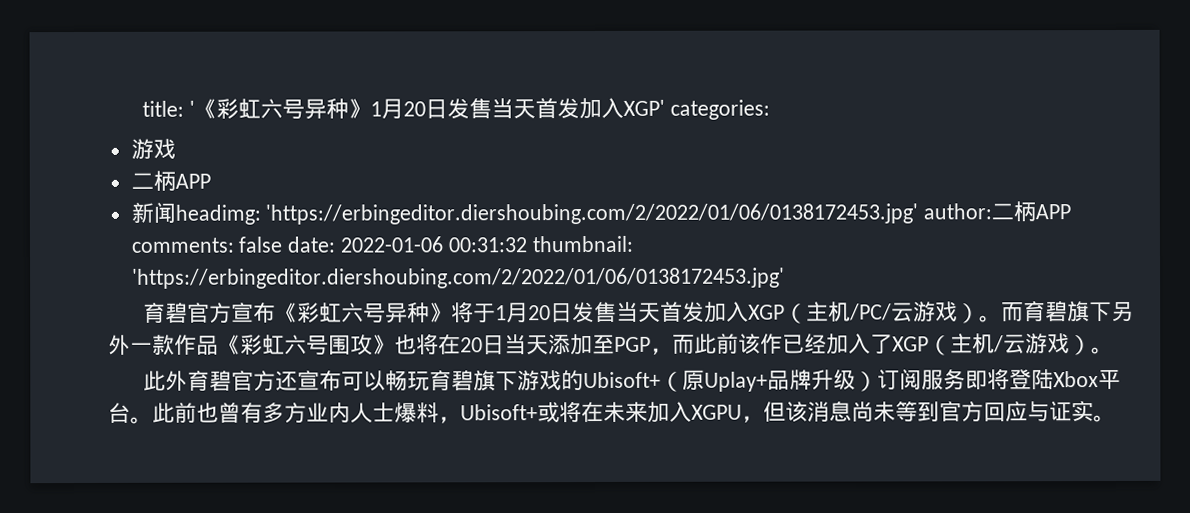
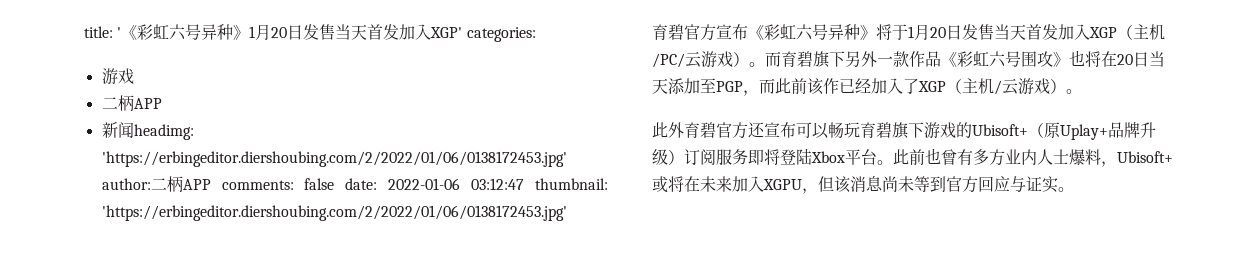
- 新闻headimg: 'https://erbingeditor.diershoubing.com/2/2022/01/06/0138172453.jpg' author:二柄APP comments: false date: 2022-01-06 00:31:32 thumbnail: 'https://erbingeditor.diershoubing.com/2/2022/01/06/0138172453.jpg'
+ 新闻headimg: 'https://erbingeditor.diershoubing.com/2/2022/01/06/0138172453.jpg' author:二柄APP comments: false date: 2022-01-06 03:12:47 thumbnail: 'https://erbingeditor.diershoubing.com/2/2022/01/06/0138172453.jpg'

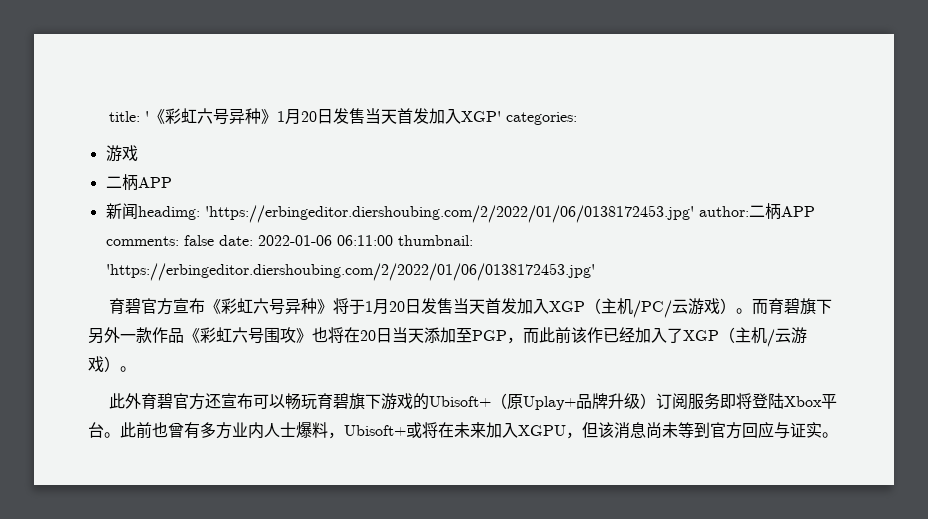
- 新闻headimg: 'https://erbingeditor.diershoubing.com/2/2022/01/06/0138172453.jpg' author:二柄APP comments: false date: 2022-01-06 03:12:47 thumbnail: 'https://erbingeditor.diershoubing.com/2/2022/01/06/0138172453.jpg'
+ 新闻headimg: 'https://erbingeditor.diershoubing.com/2/2022/01/06/0138172453.jpg' author:二柄APP comments: false date: 2022-01-06 06:11:00 thumbnail: 'https://erbingeditor.diershoubing.com/2/2022/01/06/0138172453.jpg'

